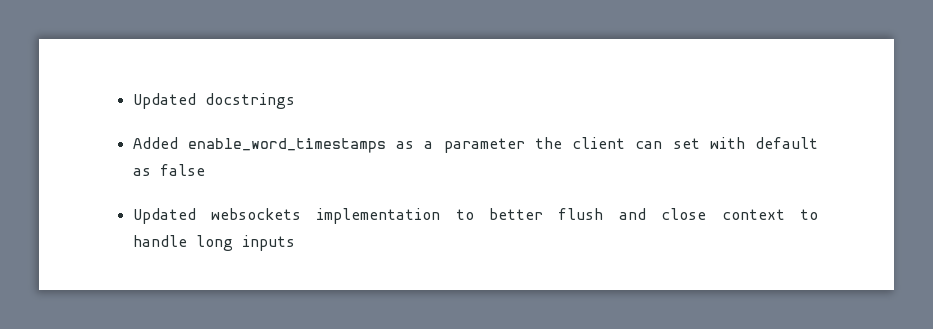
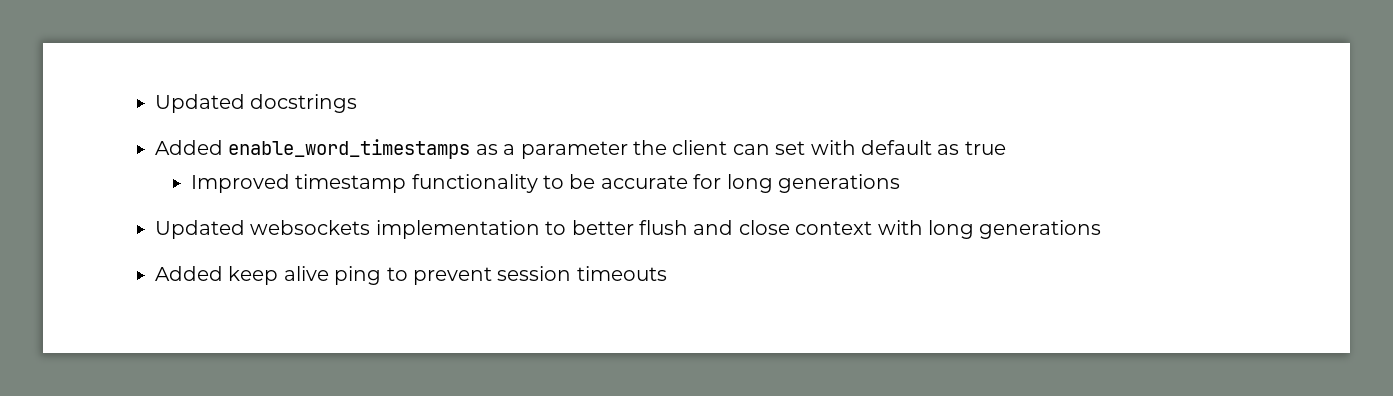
- Added enable_word_timestamps as a parameter the client can set with default as false
+ Added enable_word_timestamps as a parameter the client can set with default as true
+ Improved timestamp functionality to be accurate for long generations
- Updated websockets implementation to better flush and close context to handle long inputs
+ Updated websockets implementation to better flush and close context with long generations
+ Added keep alive ping to prevent session timeouts

